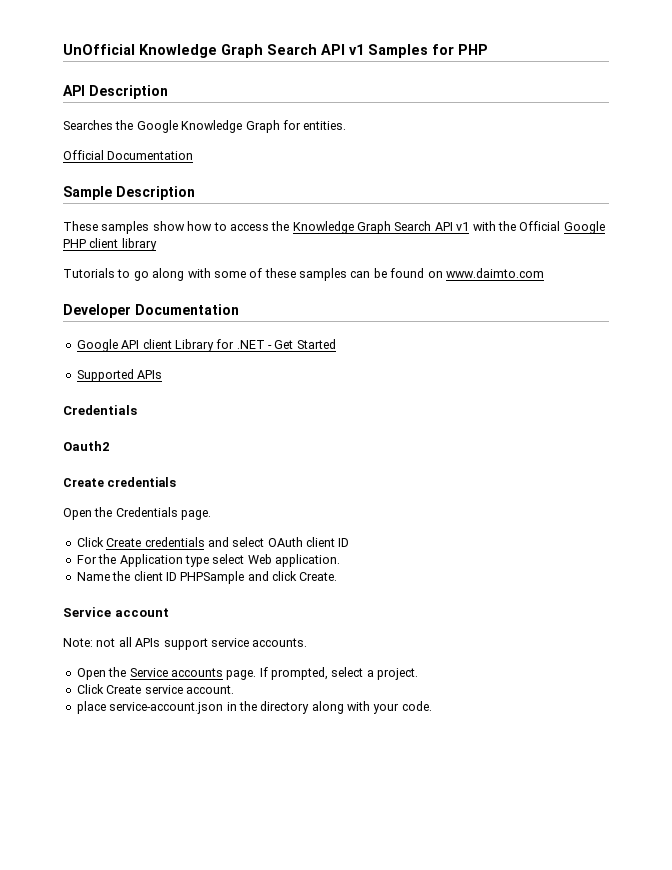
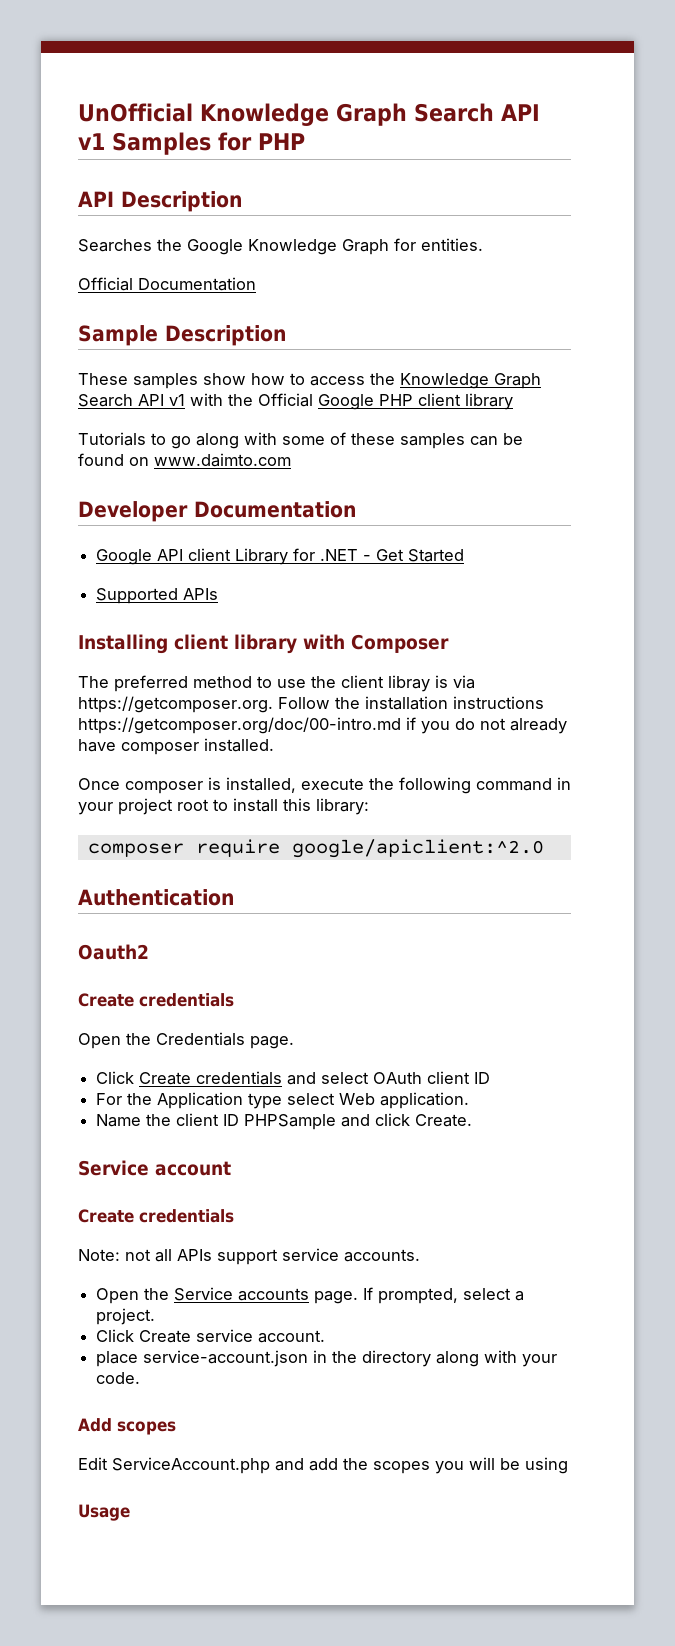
  Supported APIs
- Credentials
+ Installing client library with Composer
+ The preferred method to use the client libray is via https://getcomposer.org. Follow the installation instructions https://getcomposer.org/doc/00-intro.md if you do not already have composer installed.
+ Once composer is installed, execute the following command in your project root to install this library:
+ composer require google/apiclient:^2.0
+ Authentication
  Service account
+ Create credentials
+ Add scopes
+ Edit ServiceAccount.php and add the scopes you will be using
+ Usage

